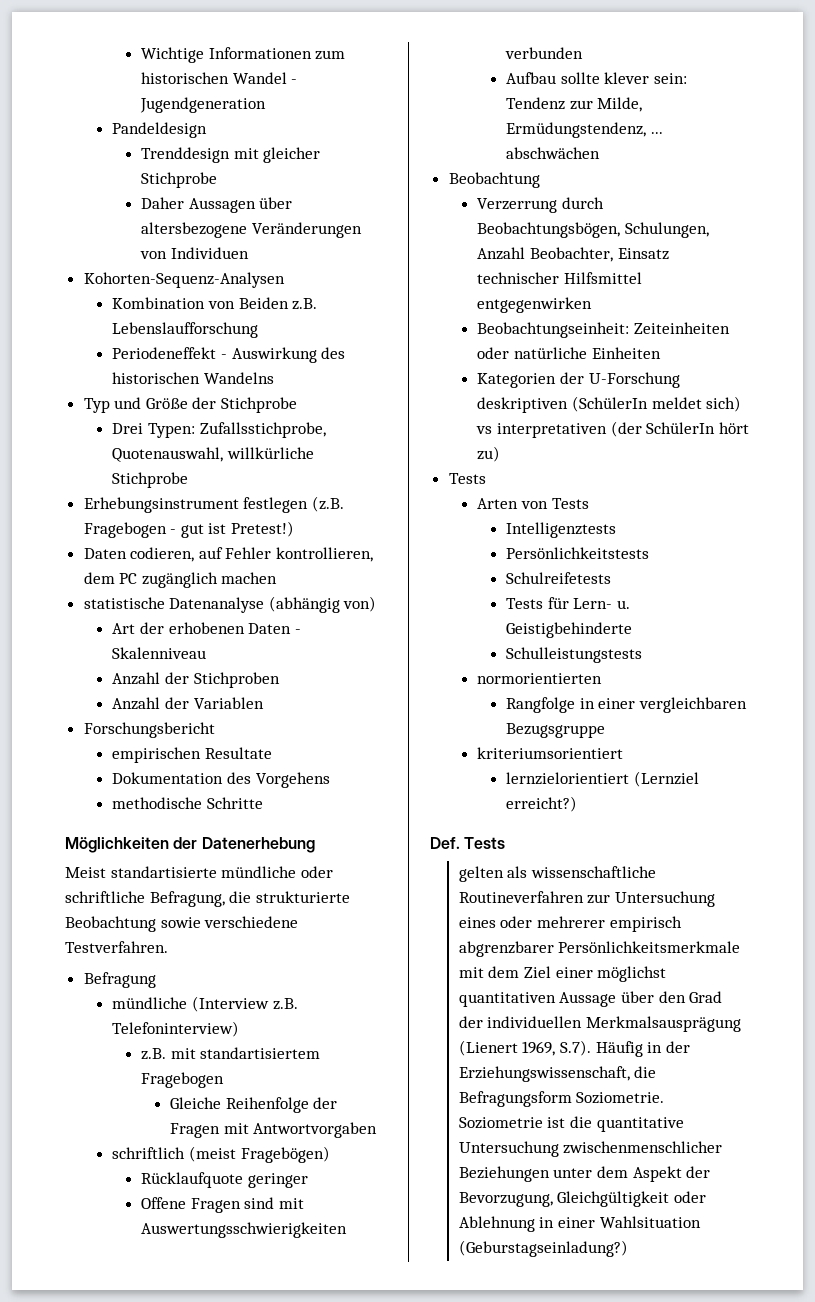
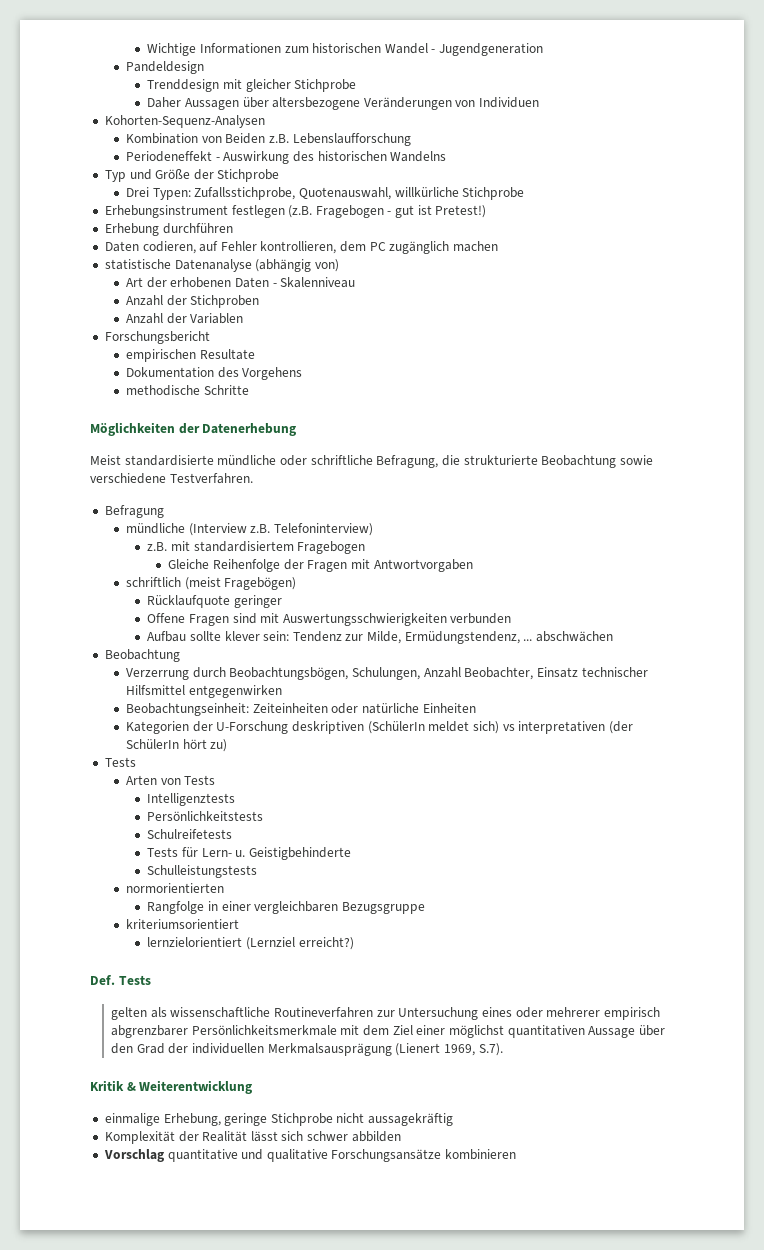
+ Erhebung durchführen
- Meist standartisierte mündliche oder schriftliche Befragung, die strukturierte Beobachtung sowie verschiedene Testverfahren.
+ Meist standardisierte mündliche oder schriftliche Befragung, die strukturierte Beobachtung sowie verschiedene Testverfahren.
- z.B. mit standartisiertem Fragebogen
+ z.B. mit standardisiertem Fragebogen
- gelten als wissenschaftliche Routineverfahren zur Untersuchung eines oder mehrerer empirisch abgrenzbarer Persönlichkeitsmerkmale mit dem Ziel einer möglichst quantitativen Aussage über den Grad der individuellen Merkmalsausprägung (Lienert 1969, S.7). Häufig in der Erziehungswissenschaft, die Befragungsform Soziometrie. Soziometrie ist die quantitative Untersuchung zwischenmenschlicher Beziehungen unter dem Aspekt der Bevorzugung, Gleichgültigkeit oder Ablehnung in einer Wahlsituation (Geburstagseinladung?)
+ gelten als wissenschaftliche Routineverfahren zur Untersuchung eines oder mehrerer empirisch abgrenzbarer Persönlichkeitsmerkmale mit dem Ziel einer möglichst quantitativen Aussage über den Grad der individuellen Merkmalsausprägung (Lienert 1969, S.7).
+ Kritik & Weiterentwicklung
+ einmalige Erhebung, geringe Stichprobe nicht aussagekräftig
+ Komplexität der Realität lässt sich schwer abbilden
+ Vorschlag quantitative und qualitative Forschungsansätze kombinieren

